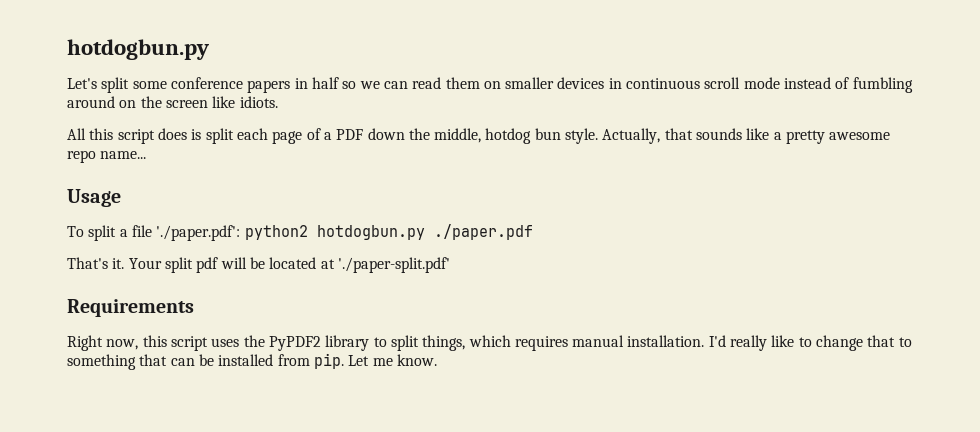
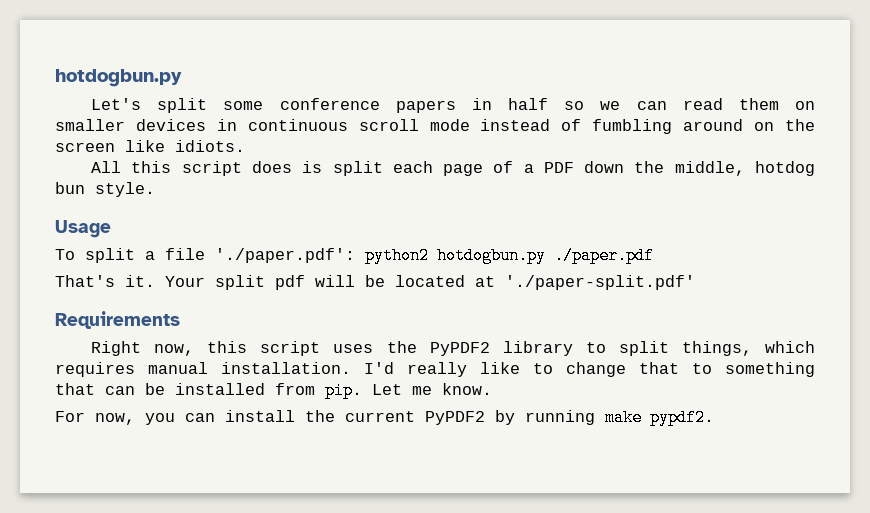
- Actually, that sounds like a pretty awesome repo name...
+ For now, you can install the current PyPDF2 by running make pypdf2.

